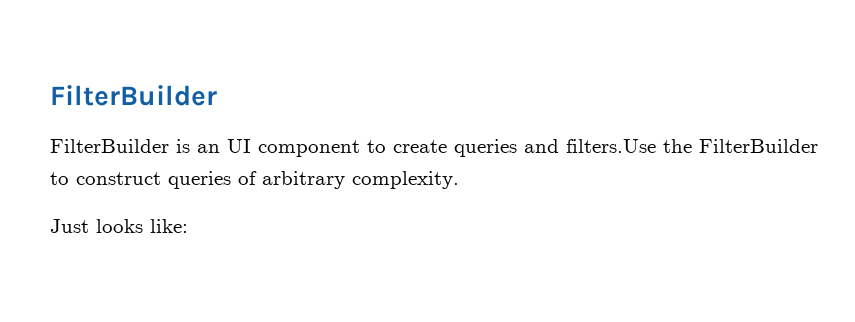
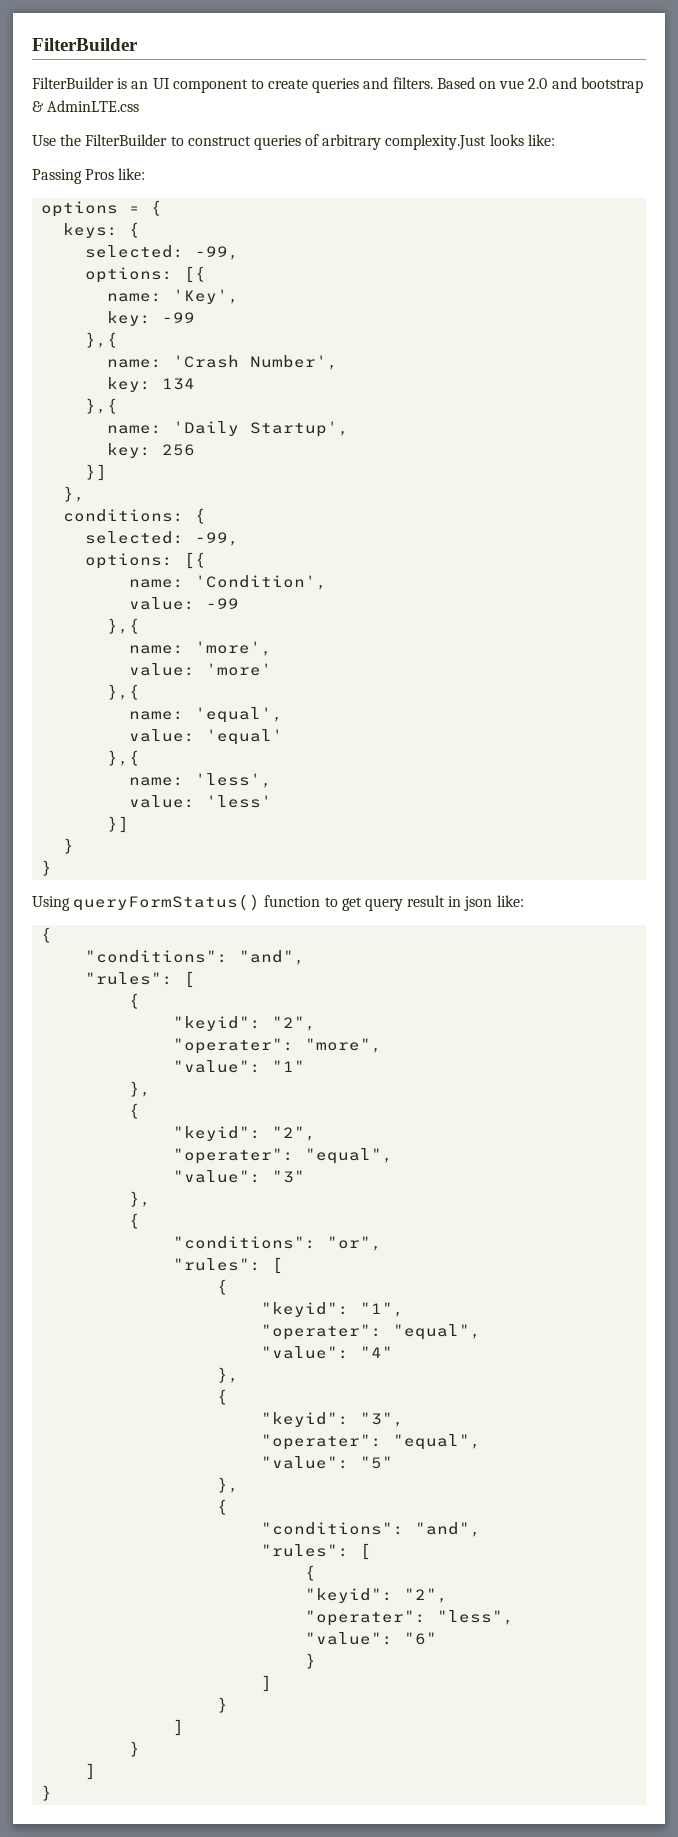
- FilterBuilder is an UI component to create queries and filters.Use the FilterBuilder to construct queries of arbitrary complexity.
- Just looks like:
+ FilterBuilder is an UI component to create queries and filters. Based on vue 2.0 and bootstrap & AdminLTE.css
+ Use the FilterBuilder to construct queries of arbitrary complexity.Just looks like:
+ Passing Pros like:
+ options = {
+ keys: {
+ selected: -99,
+ options: [{
+ name: 'Key',
+ key: -99
+ },{
+ name: 'Crash Number',
+ key: 134
+ },{
+ name: 'Daily Startup',
+ key: 256
+ }]
+ },
+ conditions: {
+ selected: -99,
+ options: [{
+ name: 'Condition',
+ value: -99
+ },{
+ name: 'more',
+ value: 'more'
+ },{
+ name: 'equal',
+ value: 'equal'
+ },{
+ name: 'less',
+ value: 'less'
+ }]
+ }
+ }
+ Using queryFormStatus() function to get query result in json like:
+ {
+ "conditions": "and",
+ "rules": [
+ {
+ "keyid": "2",
+ "operater": "more",
+ "value": "1"
+ },
+ {
+ "keyid": "2",
+ "operater": "equal",
+ "value": "3"
+ },
+ {
+ "conditions": "or",
+ "rules": [
+ {
+ "keyid": "1",
+ "operater": "equal",
+ "value": "4"
+ },
+ {
+ "keyid": "3",
+ "operater": "equal",
+ "value": "5"
+ },
+ {
+ "conditions": "and",
+ "rules": [
+ {
+ "keyid": "2",
+ "operater": "less",
+ "value": "6"
+ }
+ ]
+ }
+ ]
+ }
+ ]
+ }

